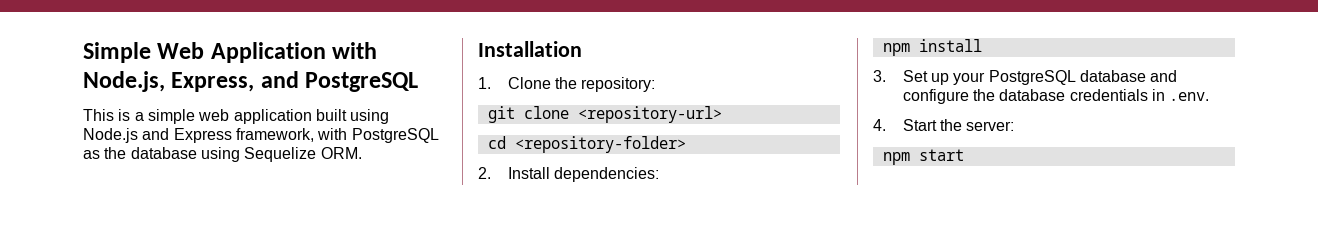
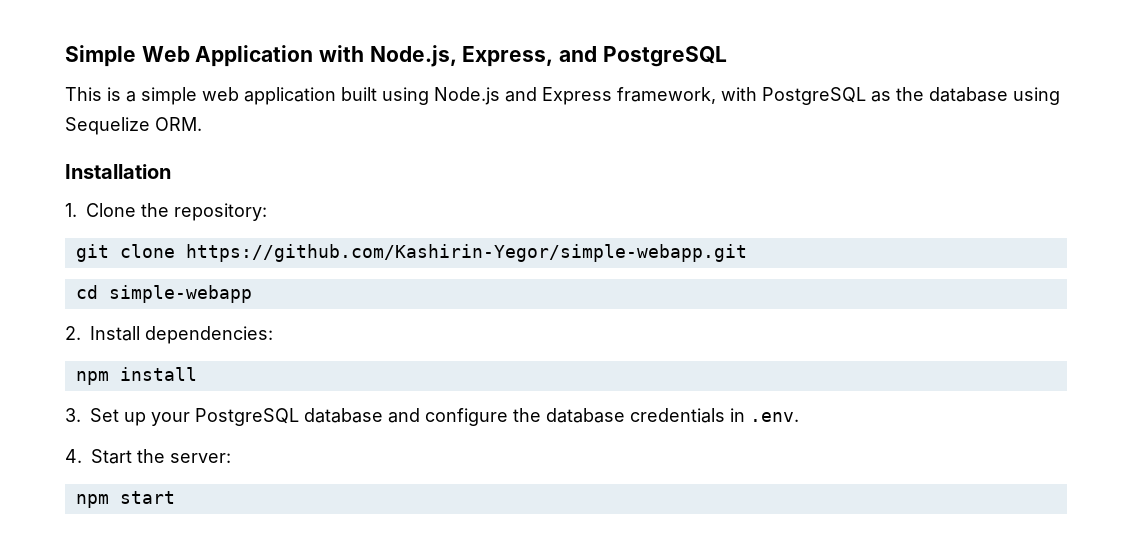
- git clone <repository-url>
+ git clone https://github.com/Kashirin-Yegor/simple-webapp.git
- cd <repository-folder>
+ cd simple-webapp

